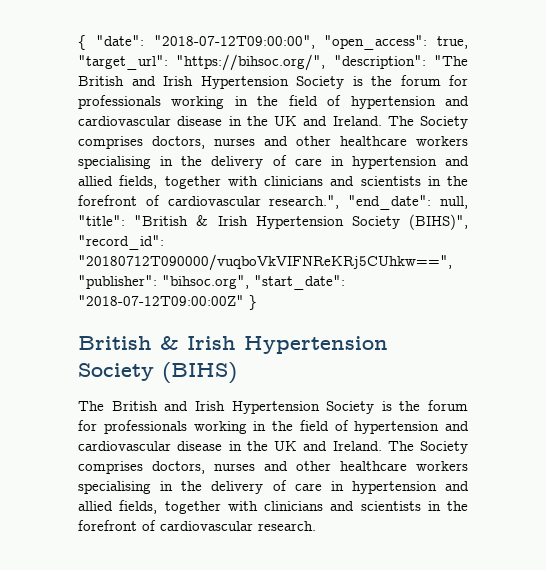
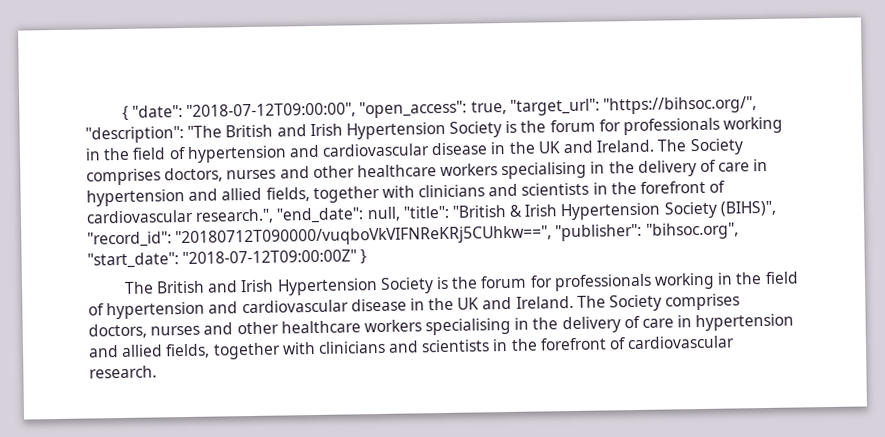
- British & Irish Hypertension Society (BIHS)

